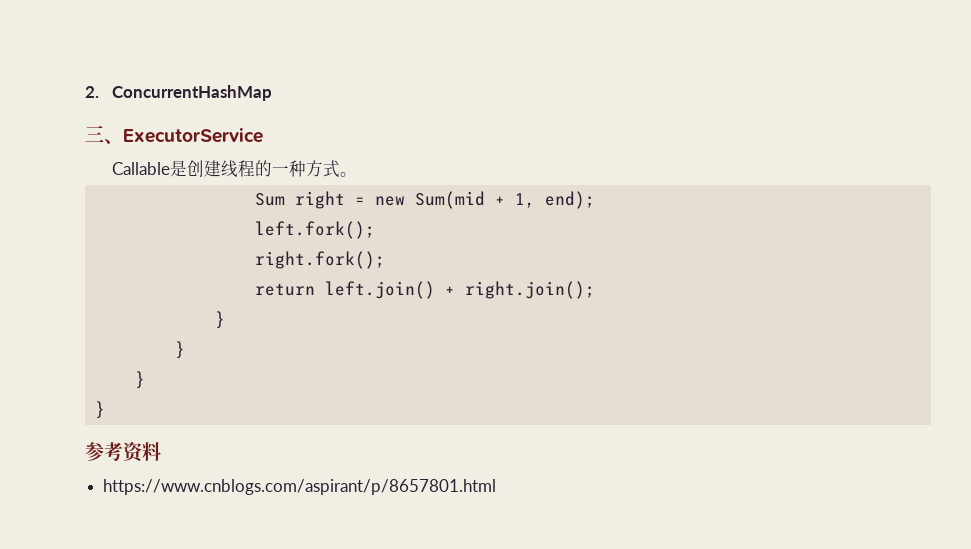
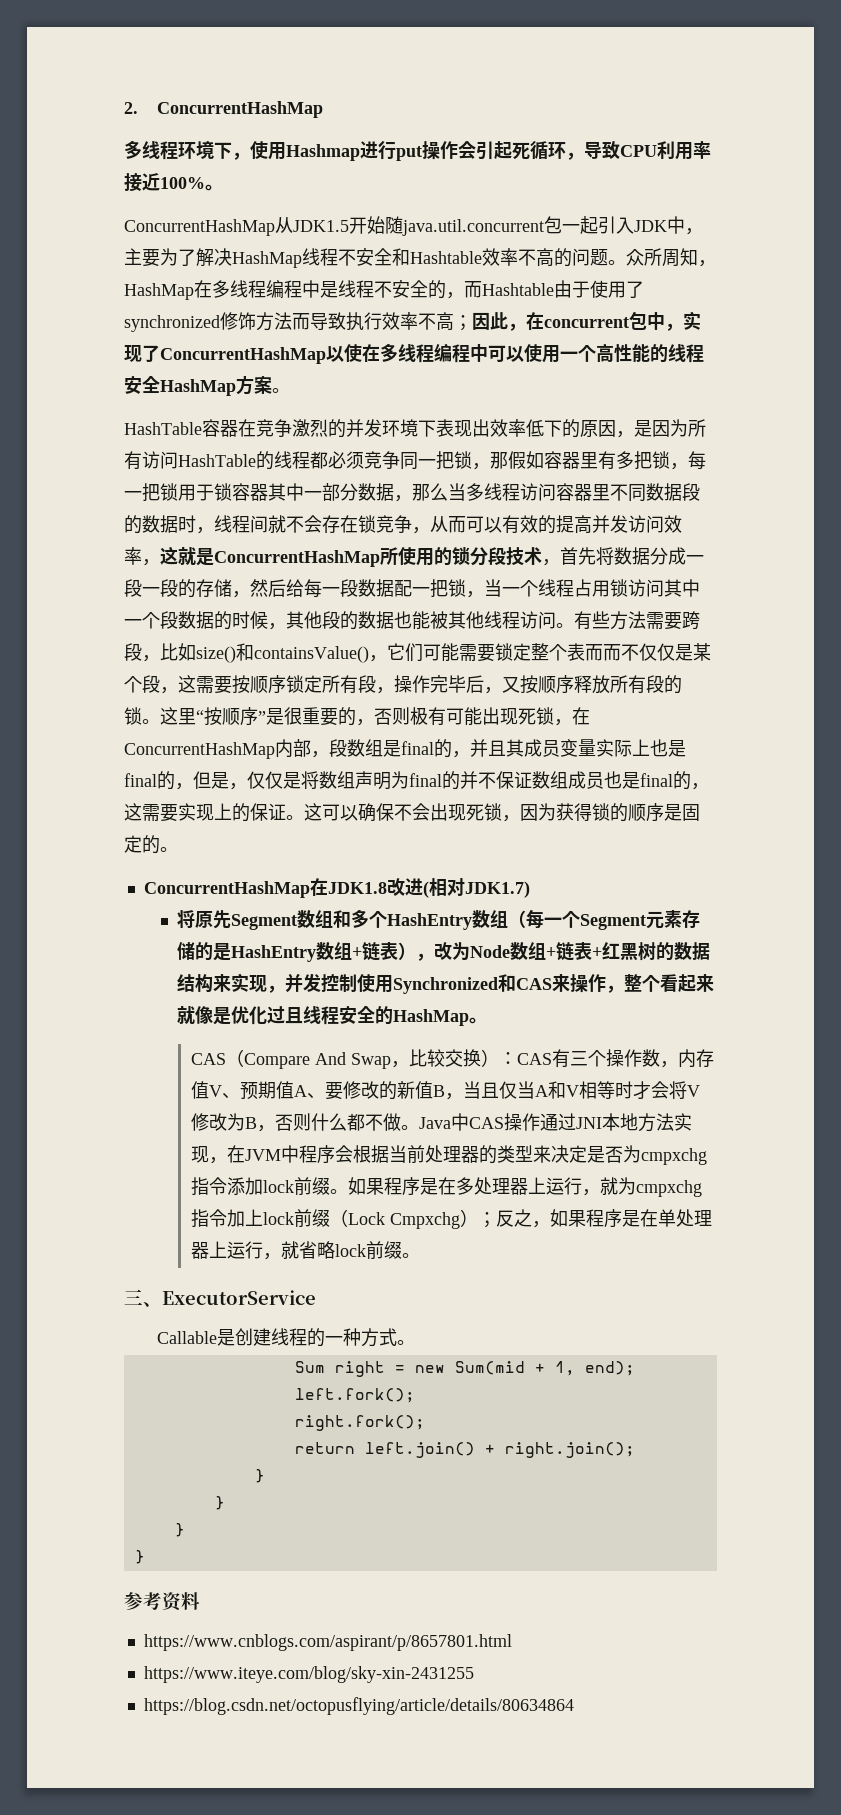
+ 多线程环境下，使用Hashmap进行put操作会引起死循环，导致CPU利用率接近100%。
+ ConcurrentHashMap从JDK1.5开始随java.util.concurrent包一起引入JDK中，主要为了解决HashMap线程不安全和Hashtable效率不高的问题。众所周知，HashMap在多线程编程中是线程不安全的，而Hashtable由于使用了synchronized修饰方法而导致执行效率不高；因此，在concurrent包中，实现了ConcurrentHashMap以使在多线程编程中可以使用一个高性能的线程安全HashMap方案。
+ HashTable容器在竞争激烈的并发环境下表现出效率低下的原因，是因为所有访问HashTable的线程都必须竞争同一把锁，那假如容器里有多把锁，每一把锁用于锁容器其中一部分数据，那么当多线程访问容器里不同数据段的数据时，线程间就不会存在锁竞争，从而可以有效的提高并发访问效率，这就是ConcurrentHashMap所使用的锁分段技术，首先将数据分成一段一段的存储，然后给每一段数据配一把锁，当一个线程占用锁访问其中一个段数据的时候，其他段的数据也能被其他线程访问。有些方法需要跨段，比如size()和containsValue()，它们可能需要锁定整个表而而不仅仅是某个段，这需要按顺序锁定所有段，操作完毕后，又按顺序释放所有段的锁。这里“按顺序”是很重要的，否则极有可能出现死锁，在ConcurrentHashMap内部，段数组是final的，并且其成员变量实际上也是final的，但是，仅仅是将数组声明为final的并不保证数组成员也是final的，这需要实现上的保证。这可以确保不会出现死锁，因为获得锁的顺序是固定的。
+ ConcurrentHashMap在JDK1.8改进(相对JDK1.7)
+ 将原先Segment数组和多个HashEntry数组（每一个Segment元素存储的是HashEntry数组+链表），改为Node数组+链表+红黑树的数据结构来实现，并发控制使用Synchronized和CAS来操作，整个看起来就像是优化过且线程安全的HashMap。
+ CAS（Compare And Swap，比较交换）：CAS有三个操作数，内存值V、预期值A、要修改的新值B，当且仅当A和V相等时才会将V修改为B，否则什么都不做。Java中CAS操作通过JNI本地方法实现，在JVM中程序会根据当前处理器的类型来决定是否为cmpxchg指令添加lock前缀。如果程序是在多处理器上运行，就为cmpxchg指令加上lock前缀（Lock Cmpxchg）；反之，如果程序是在单处理器上运行，就省略lock前缀。
+ https://www.iteye.com/blog/sky-xin-2431255
+ https://blog.csdn.net/octopusflying/article/details/80634864

